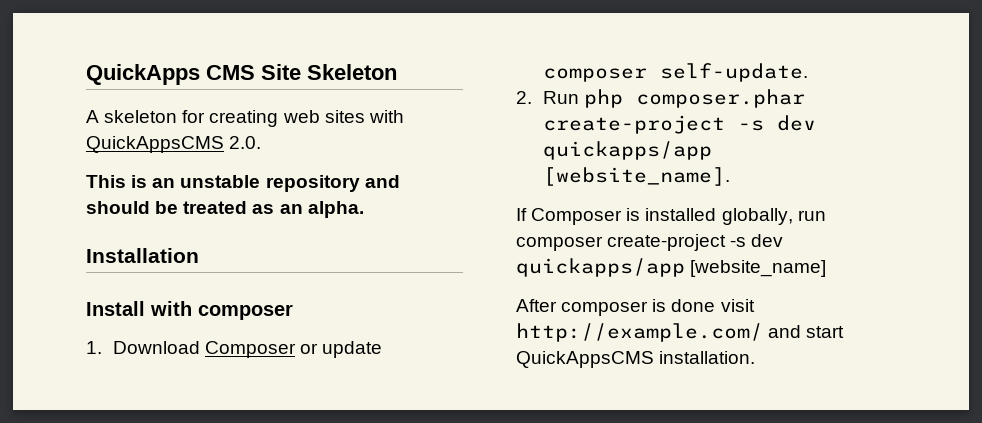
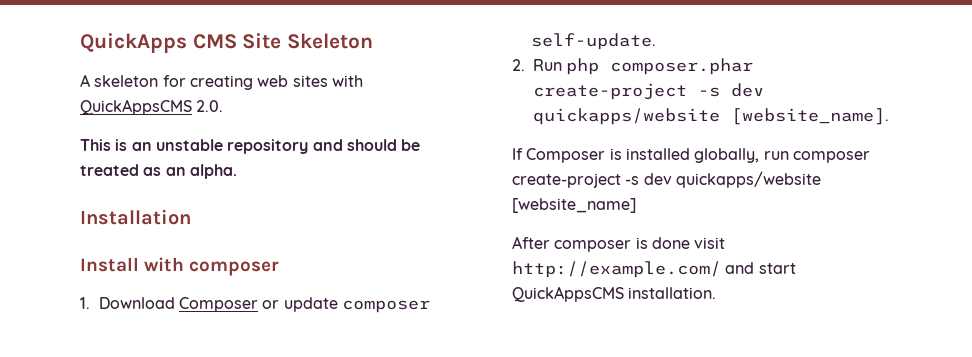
- 2. Run php composer.phar create-project -s dev quickapps/app [website_name].
+ 2. Run php composer.phar create-project -s dev quickapps/website [website_name].
- If Composer is installed globally, run composer create-project -s dev quickapps/app [website_name]
+ If Composer is installed globally, run composer create-project -s dev quickapps/website [website_name]

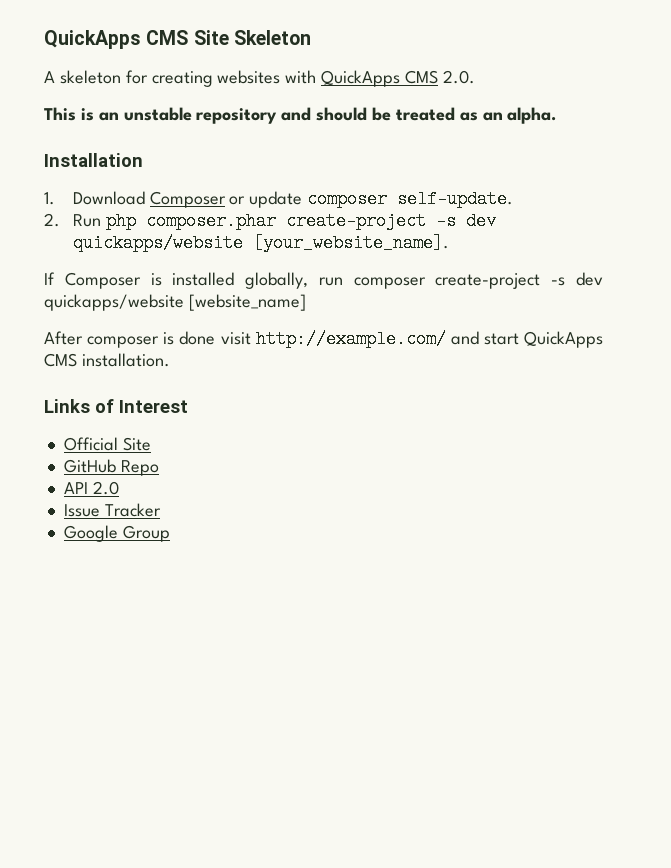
- A skeleton for creating web sites with QuickAppsCMS 2.0.
+ A skeleton for creating websites with QuickApps CMS 2.0.
- Install with composer
- 2. Run php composer.phar create-project -s dev quickapps/website [website_name].
+ 2. Run php composer.phar create-project -s dev quickapps/website [your_website_name].
- After composer is done visit http://example.com/ and start QuickAppsCMS installation.
+ After composer is done visit http://example.com/ and start QuickApps CMS installation.
+ Links of Interest
+ Official Site
+ GitHub Repo
+ API 2.0
+ Issue Tracker
+ Google Group

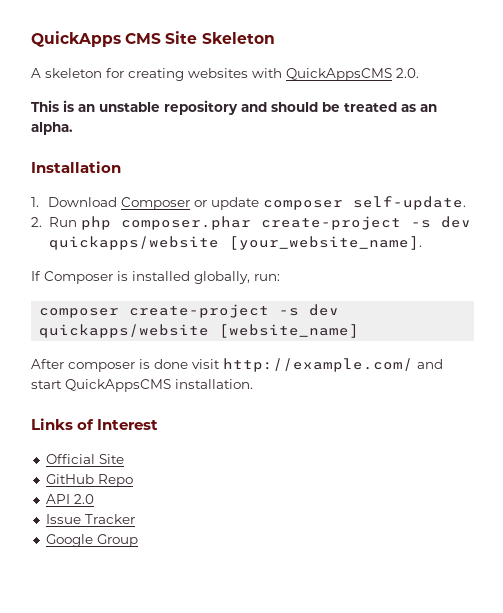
- A skeleton for creating websites with QuickApps CMS 2.0.
+ A skeleton for creating websites with QuickAppsCMS 2.0.
- If Composer is installed globally, run composer create-project -s dev quickapps/website [website_name]
+ If Composer is installed globally, run:
+ composer create-project -s dev quickapps/website [website_name]
- After composer is done visit http://example.com/ and start QuickApps CMS installation.
+ After composer is done visit http://example.com/ and start QuickAppsCMS installation.

